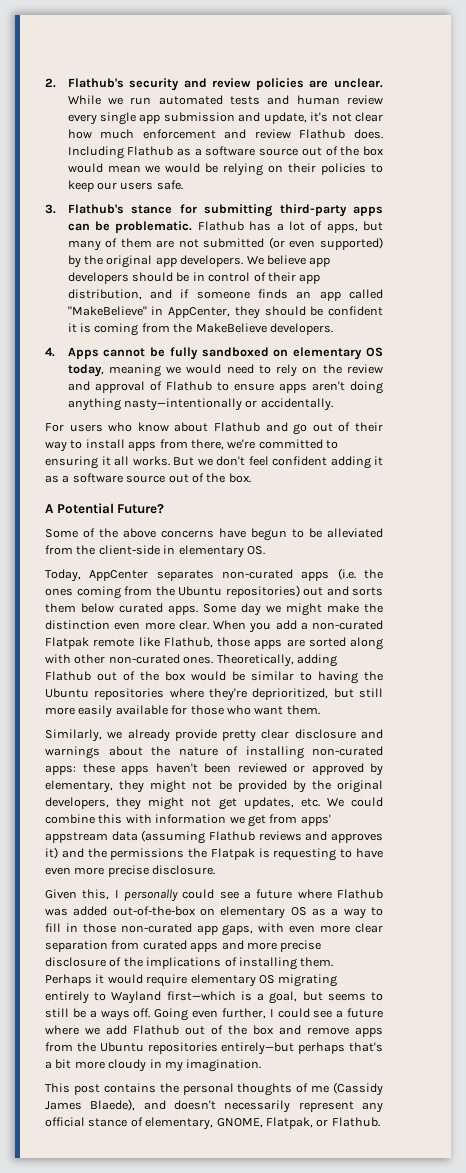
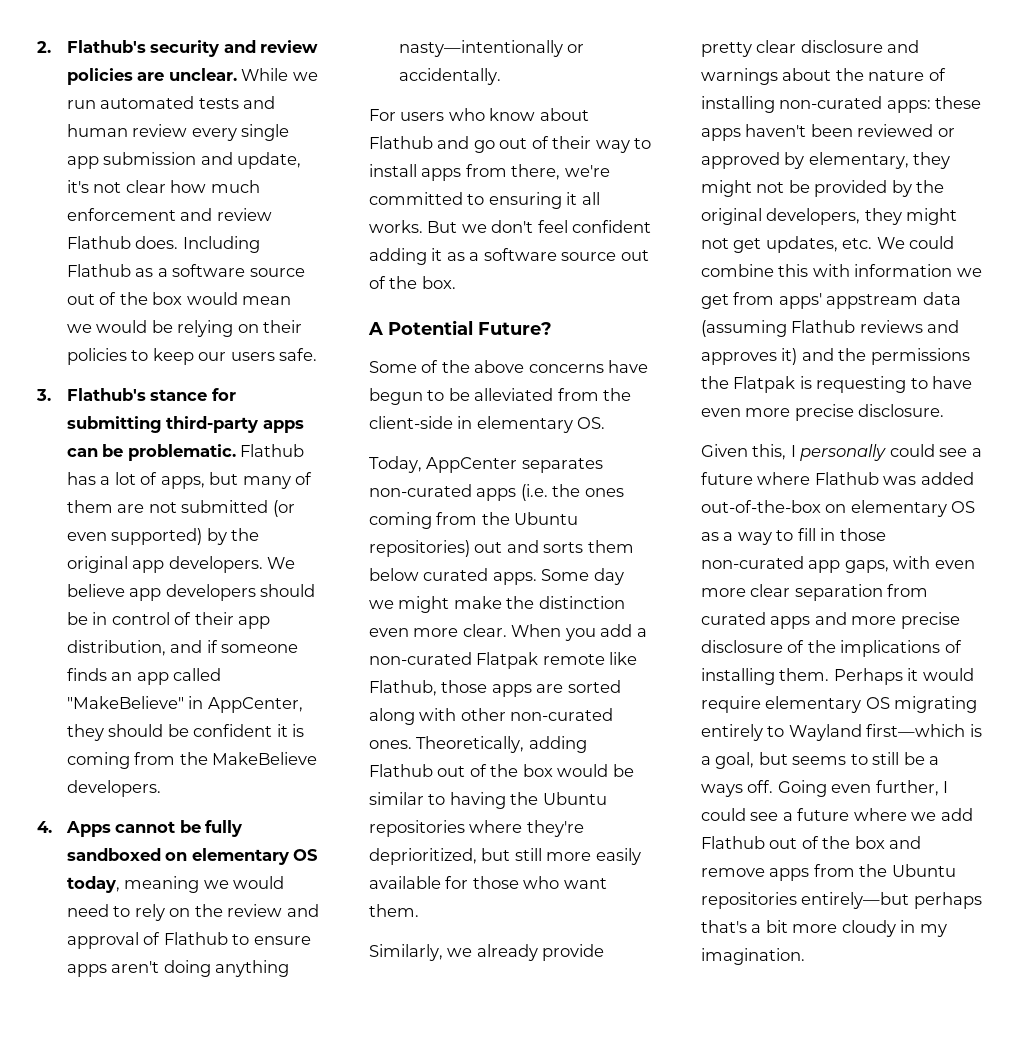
- This post contains the personal thoughts of me (Cassidy James Blaede), and doesn't necessarily represent any official stance of elementary, GNOME, Flatpak, or Flathub.

